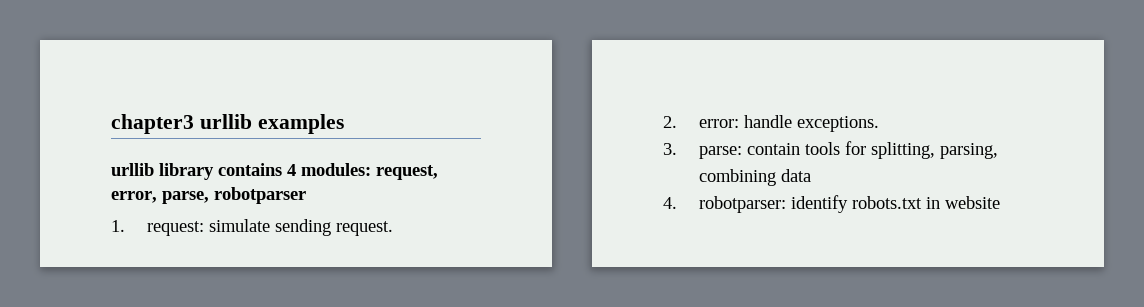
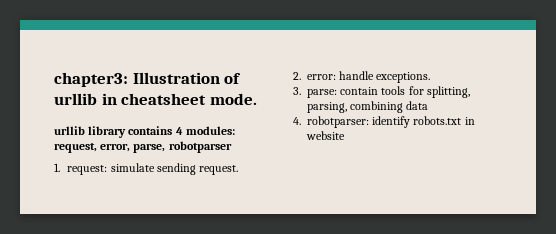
- chapter3 urllib examples
+ chapter3: Illustration of urllib in cheatsheet mode.

